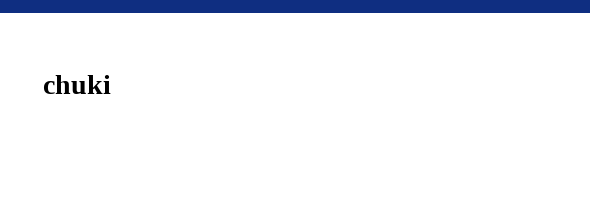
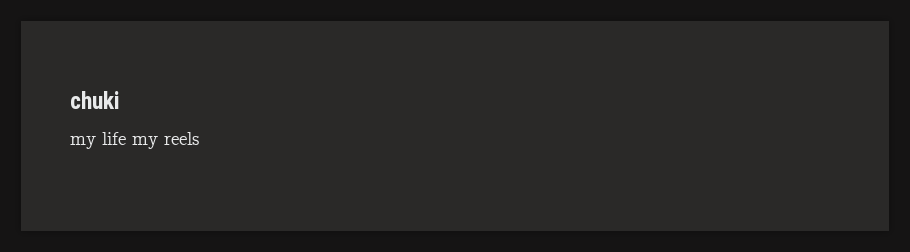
+ my life my reels

